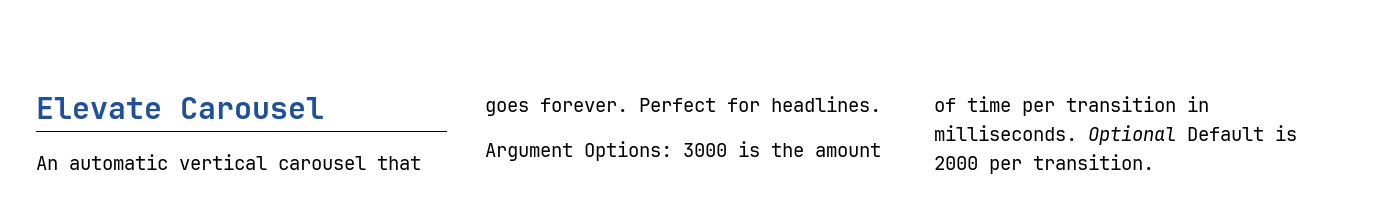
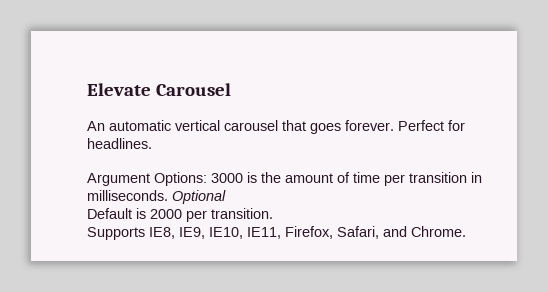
- Optional Default is 2000 per transition.
+ Optional
+ Default is 2000 per transition.
+ Supports IE8, IE9, IE10, IE11, Firefox, Safari, and Chrome.

